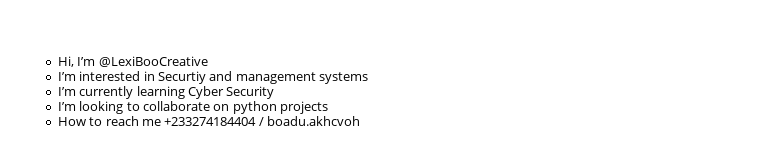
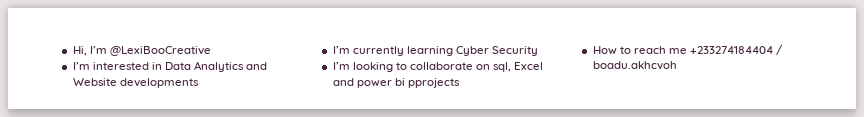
- I’m interested in Securtiy and management systems
+ I’m interested in Data Analytics and Website developments
- I’m looking to collaborate on python projects
+ I’m looking to collaborate on sql, Excel and power bi pprojects

